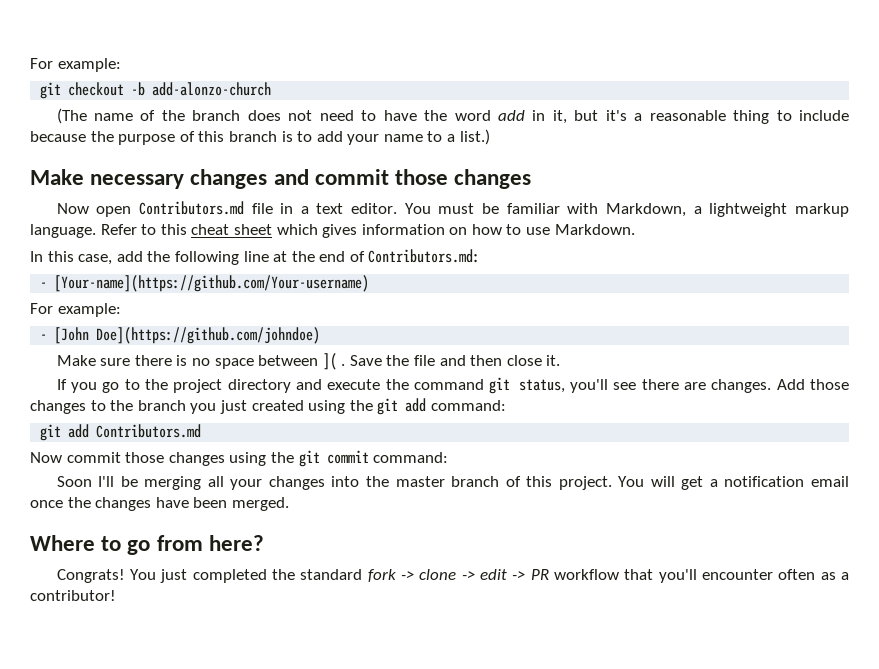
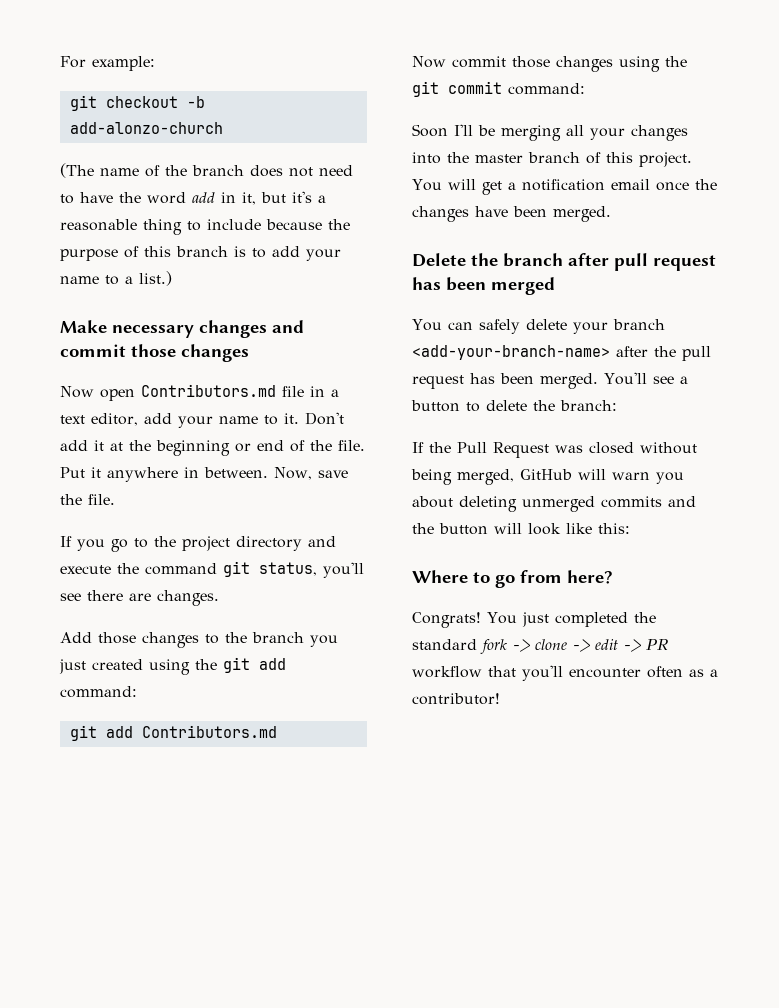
- Now open Contributors.md file in a text editor. You must be familiar with Markdown, a lightweight markup language. Refer to this cheat sheet which gives information on how to use Markdown.
- In this case, add the following line at the end of Contributors.md:
- - [Your-name](https://github.com/Your-username)
- For example:
- - [John Doe](https://github.com/johndoe)
- Make sure there is no space between ]( . Save the file and then close it.
+ Now open Contributors.md file in a text editor, add your name to it. Don't add it at the beginning or end of the file. Put it anywhere in between. Now, save the file.
- If you go to the project directory and execute the command git status, you'll see there are changes. Add those changes to the branch you just created using the git add command:
+ If you go to the project directory and execute the command git status, you'll see there are changes.
+ Add those changes to the branch you just created using the git add command:
+ Delete the branch after pull request has been merged
+ You can safely delete your branch <add-your-branch-name> after the pull request has been merged. You'll see a button to delete the branch:
+ If the Pull Request was closed without being merged, GitHub will warn you about deleting unmerged commits and the button will look like this:

